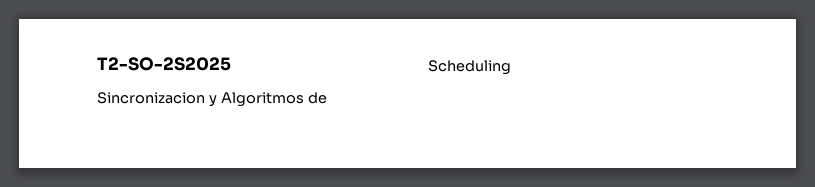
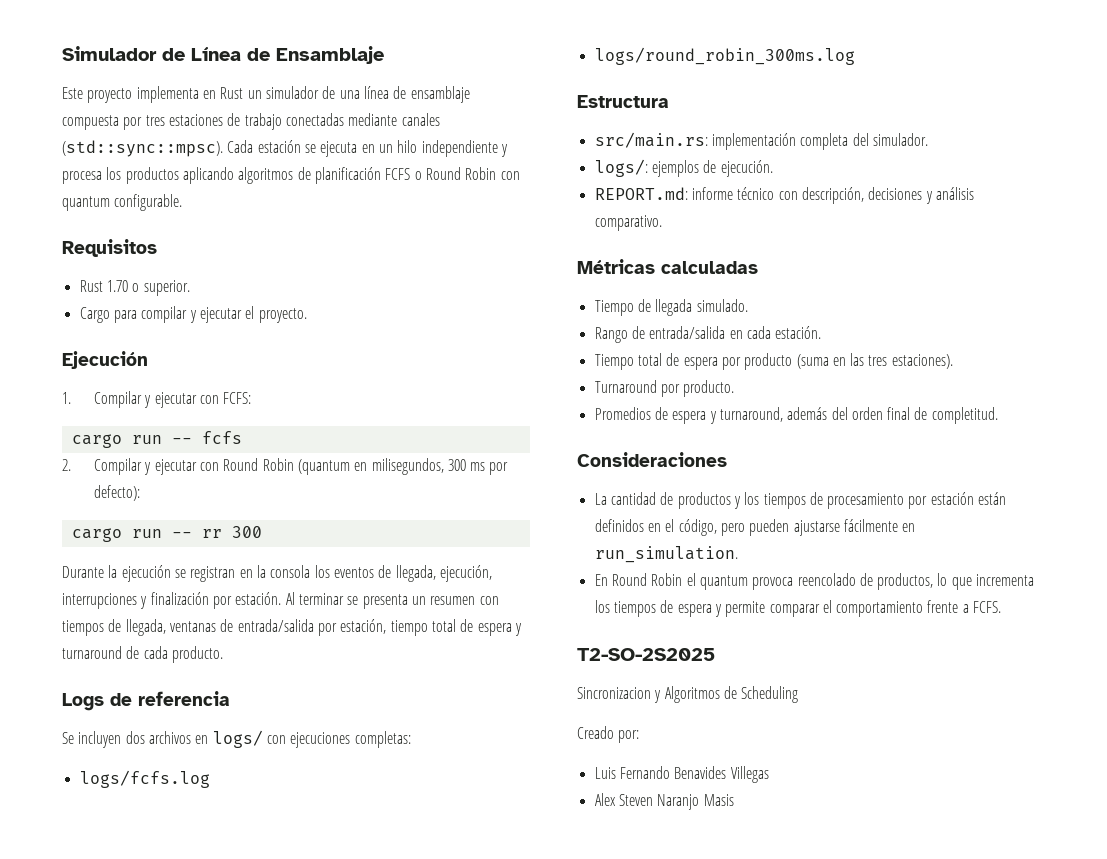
+ Simulador de Línea de Ensamblaje
+ Este proyecto implementa en Rust un simulador de una línea de ensamblaje compuesta por tres estaciones de trabajo conectadas mediante canales (std::sync::mpsc). Cada estación se ejecuta en un hilo independiente y procesa los productos aplicando algoritmos de planificación FCFS o Round Robin con quantum configurable.
+ Requisitos
+ Rust 1.70 o superior.
+ Cargo para compilar y ejecutar el proyecto.
+ Ejecución
+ 1. Compilar y ejecutar con FCFS:
+ cargo run -- fcfs
+ 2. Compilar y ejecutar con Round Robin (quantum en milisegundos, 300 ms por defecto):
+ cargo run -- rr 300
+ Durante la ejecución se registran en la consola los eventos de llegada, ejecución, interrupciones y finalización por estación. Al terminar se presenta un resumen con tiempos de llegada, ventanas de entrada/salida por estación, tiempo total de espera y turnaround de cada producto.
+ Logs de referencia
+ Se incluyen dos archivos en logs/ con ejecuciones completas:
+ logs/fcfs.log
+ logs/round_robin_300ms.log
+ Estructura
+ src/main.rs: implementación completa del simulador.
+ logs/: ejemplos de ejecución.
+ REPORT.md: informe técnico con descripción, decisiones y análisis comparativo.
+ Métricas calculadas
+ Tiempo de llegada simulado.
+ Rango de entrada/salida en cada estación.
+ Tiempo total de espera por producto (suma en las tres estaciones).
+ Turnaround por producto.
+ Promedios de espera y turnaround, además del orden final de completitud.
+ Consideraciones
+ La cantidad de productos y los tiempos de procesamiento por estación están definidos en el código, pero pueden ajustarse fácilmente en run_simulation.
+ En Round Robin el quantum provoca reencolado de productos, lo que incrementa los tiempos de espera y permite comparar el comportamiento frente a FCFS.
+ Creado por:
+ Luis Fernando Benavides Villegas
+ Alex Steven Naranjo Masis

